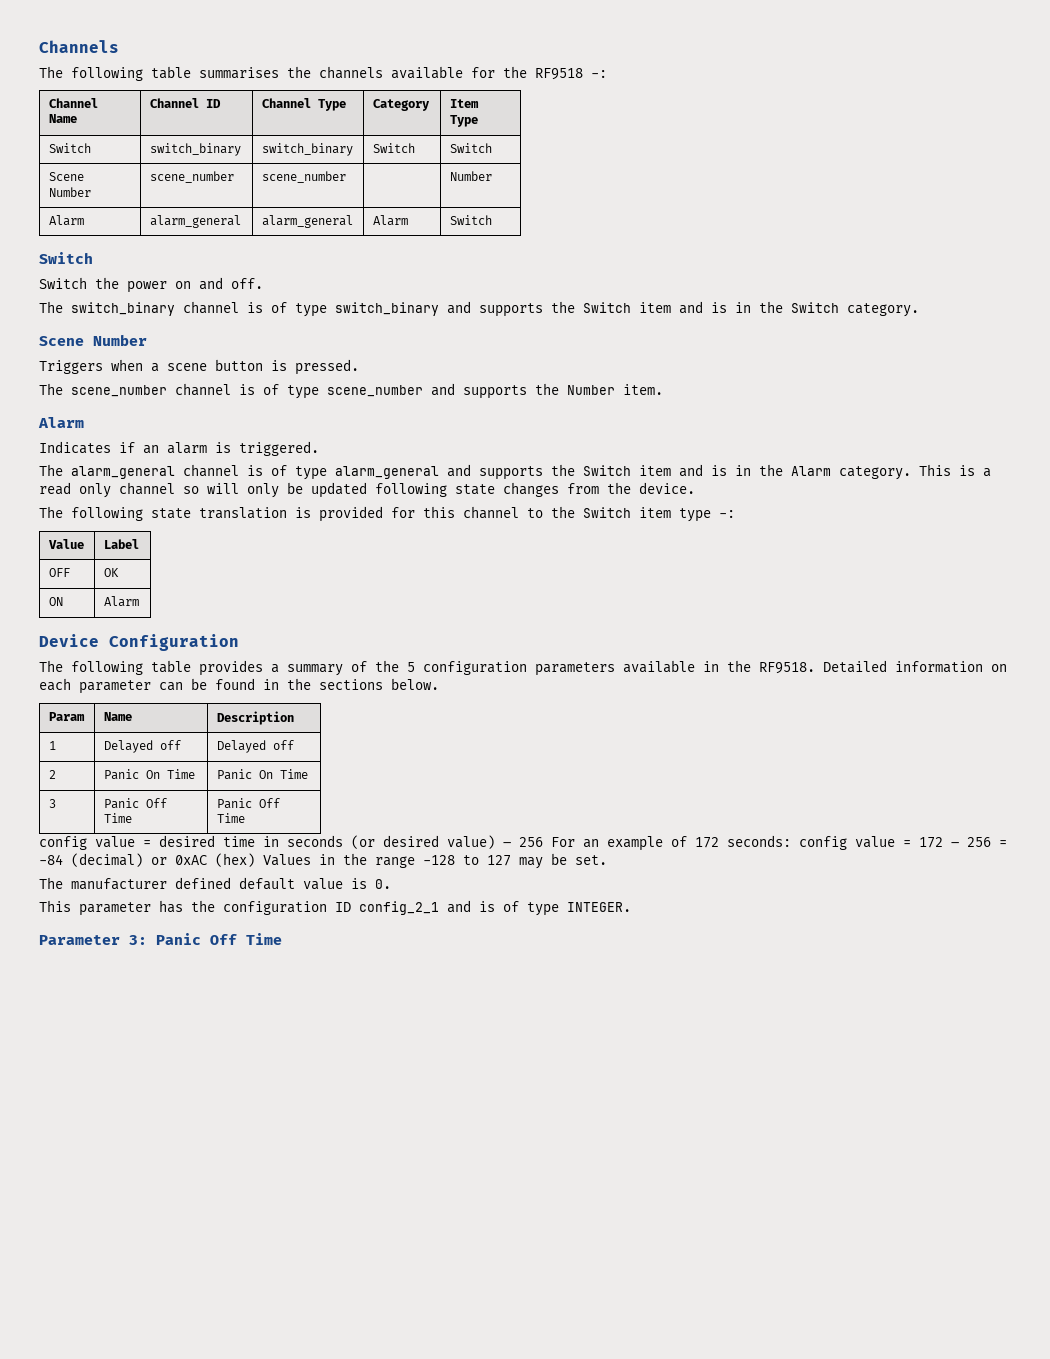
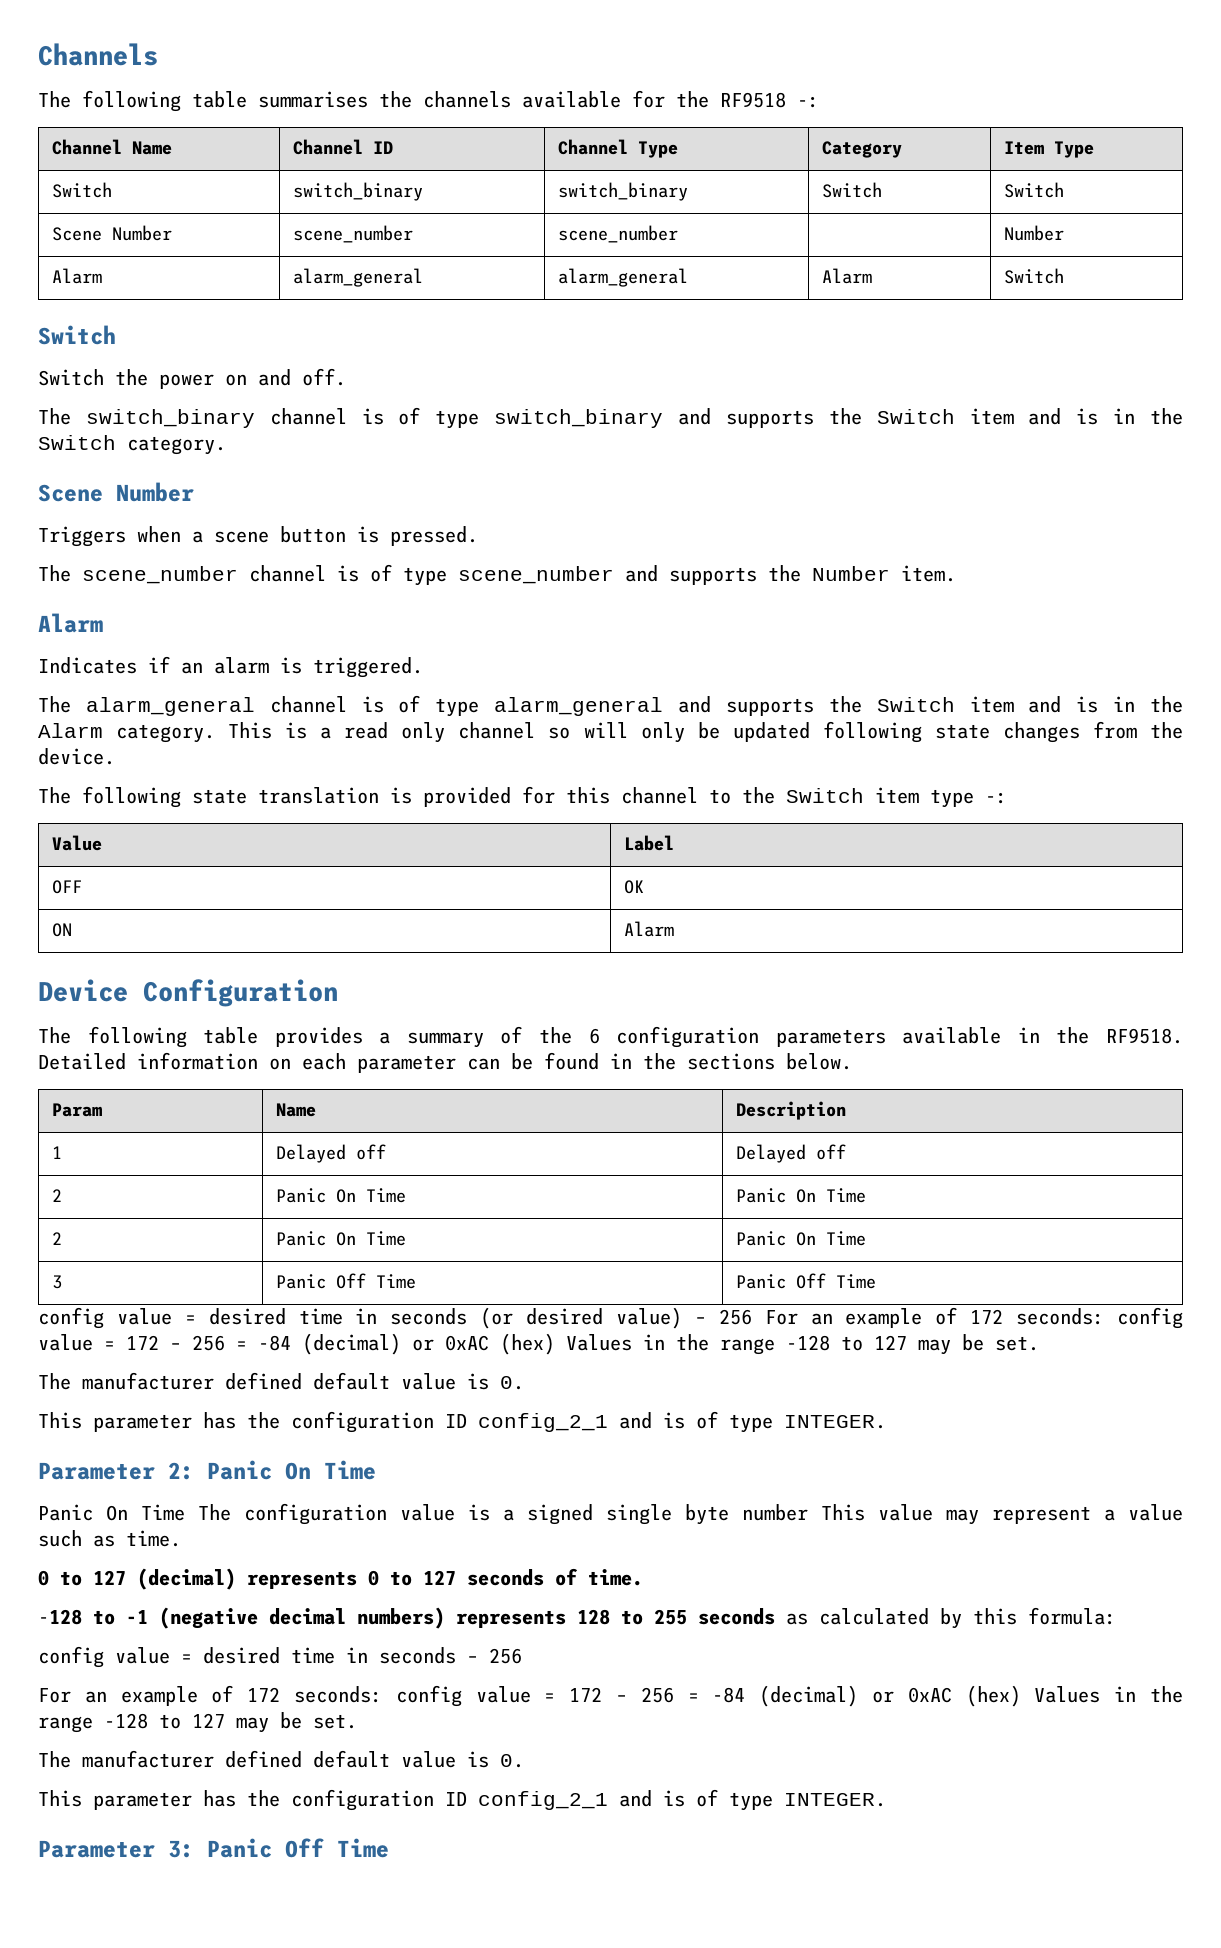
- The following table provides a summary of the 5 configuration parameters available in the RF9518.
+ The following table provides a summary of the 6 configuration parameters available in the RF9518.
  1 | Delayed off | Delayed off
+ 2 | Panic On Time | Panic On Time
+ Parameter 2: Panic On Time
+ Panic On Time The configuration value is a signed single byte number This value may represent a value such as time.
+ 0 to 127 (decimal) represents 0 to 127 seconds of time.
+ -128 to -1 (negative decimal numbers) represents 128 to 255 seconds as calculated by this formula:
+ config value = desired time in seconds – 256
+ For an example of 172 seconds: config value = 172 – 256 = -84 (decimal) or 0xAC (hex) Values in the range -128 to 127 may be set.
+ The manufacturer defined default value is 0.
+ This parameter has the configuration ID config_2_1 and is of type INTEGER.

